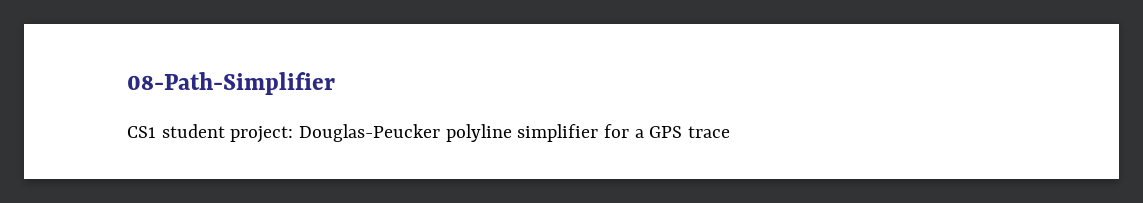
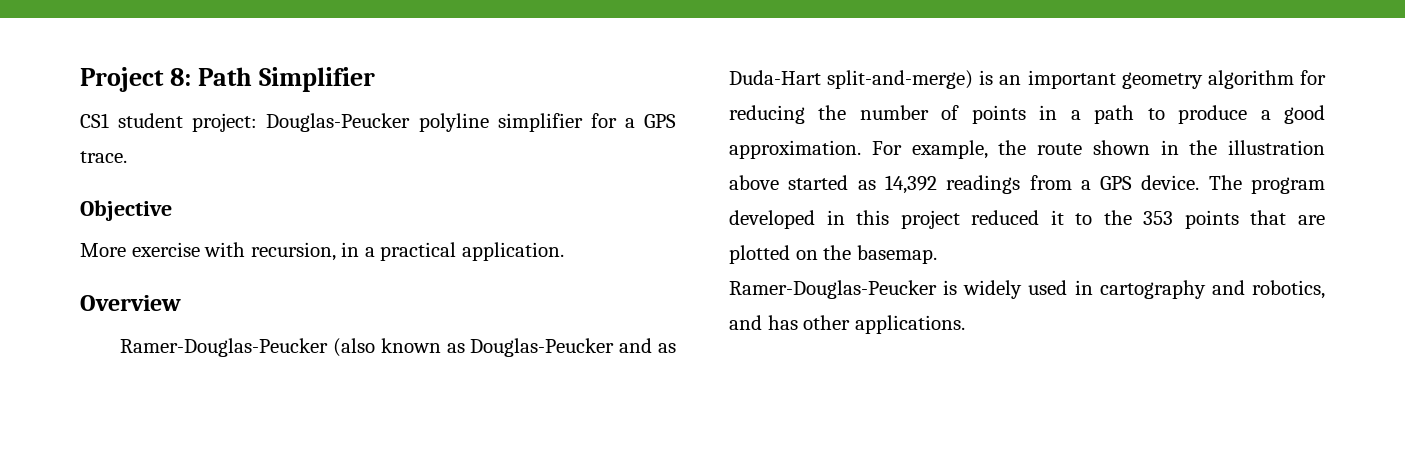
- 08-Path-Simplifier
+ Project 8: Path Simplifier
- CS1 student project: Douglas-Peucker polyline simplifier for a GPS trace
+ CS1 student project: Douglas-Peucker polyline simplifier for a GPS trace.
+ Objective
+ More exercise with recursion, in a practical application.
+ Overview
+ Ramer-Douglas-Peucker (also known as Douglas-Peucker and as Duda-Hart split-and-merge) is an important geometry algorithm for reducing the number of points in a path to produce a good approximation. For example, the route shown in the illustration above started as 14,392 readings from a GPS device. The program developed in this project reduced it to the 353 points that are plotted on the basemap.
+ Ramer-Douglas-Peucker is widely used in cartography and robotics, and has other applications.

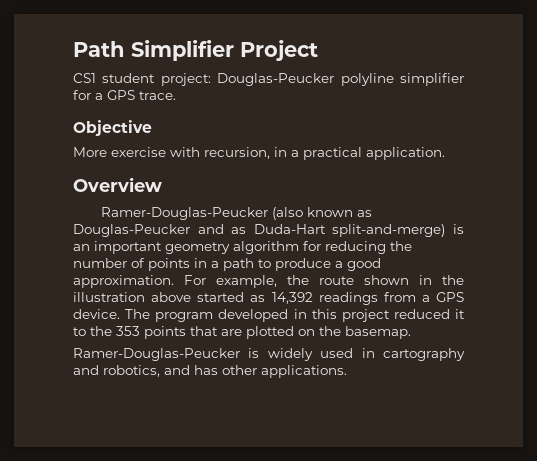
- Project 8: Path Simplifier
+ Path Simplifier Project

